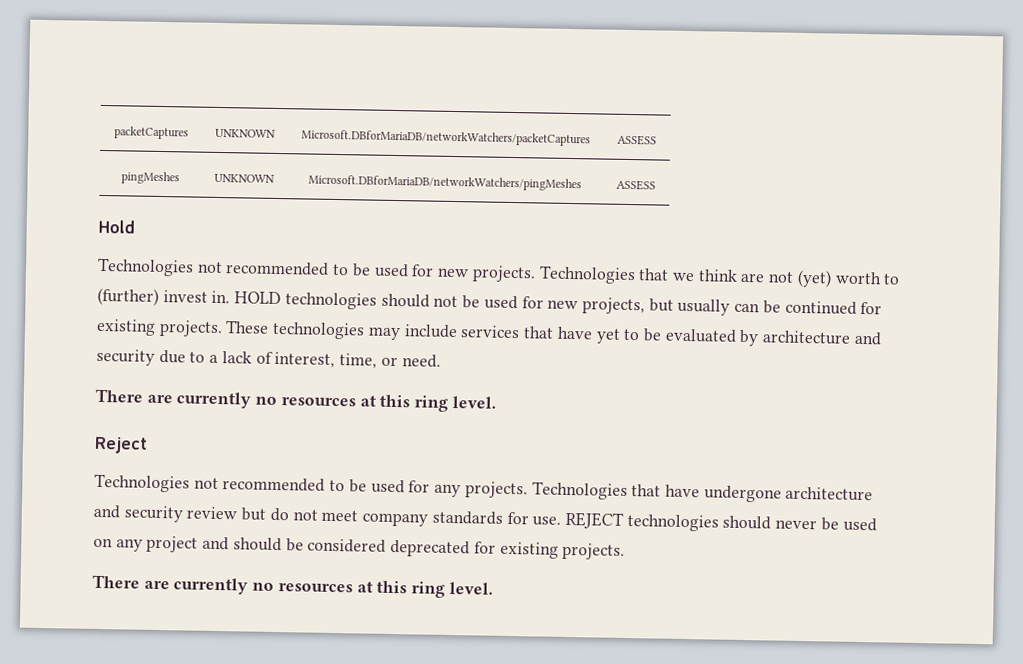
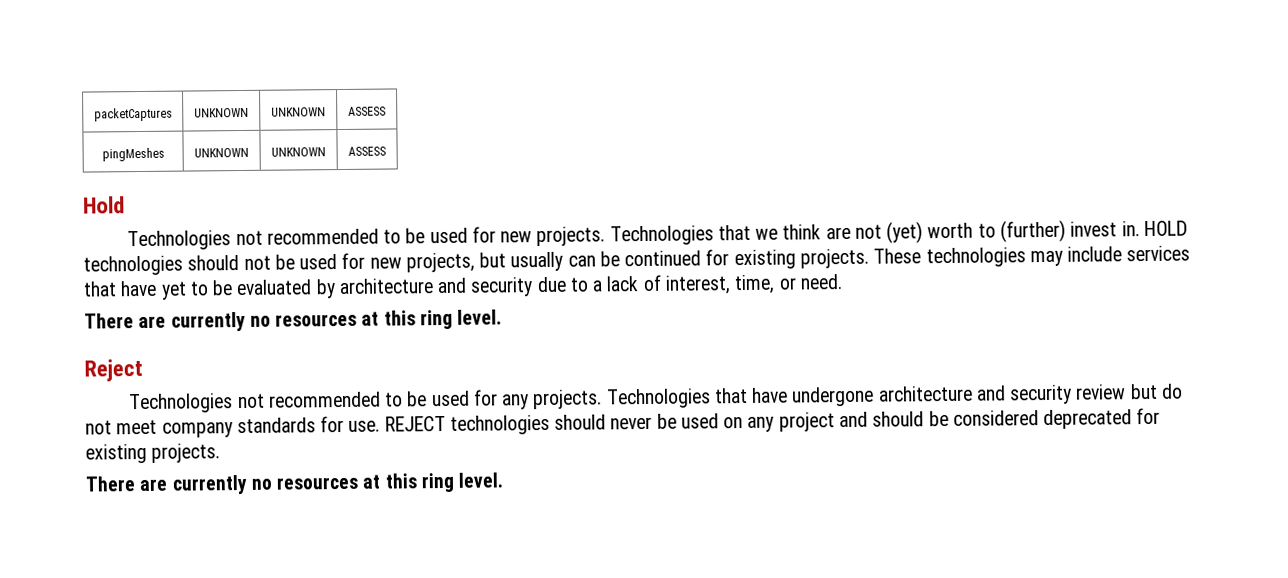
- packetCaptures | UNKNOWN | Microsoft.DBforMariaDB/networkWatchers/packetCaptures | ASSESS
+ packetCaptures | UNKNOWN | UNKNOWN | ASSESS
- pingMeshes | UNKNOWN | Microsoft.DBforMariaDB/networkWatchers/pingMeshes | ASSESS
+ pingMeshes | UNKNOWN | UNKNOWN | ASSESS

